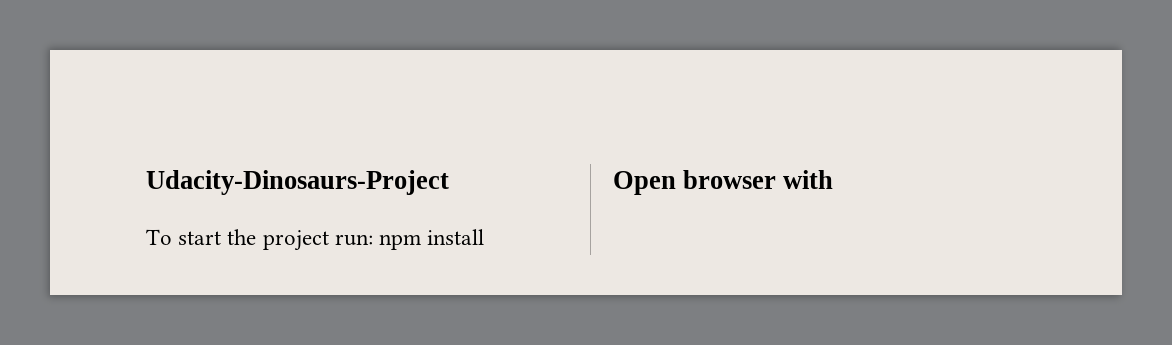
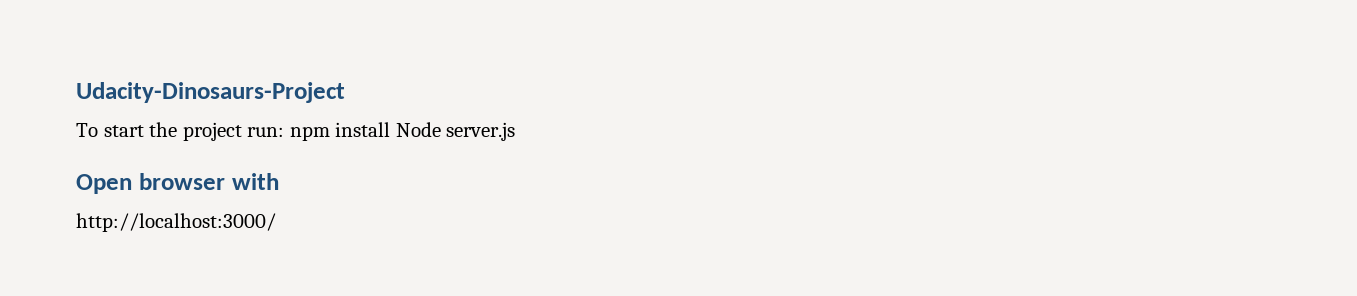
- To start the project run: npm install
+ To start the project run: npm install Node server.js
+ http://localhost:3000/

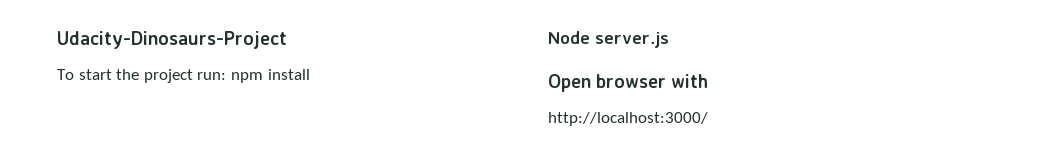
- To start the project run: npm install Node server.js
+ To start the project run: npm install
+ Node server.js

